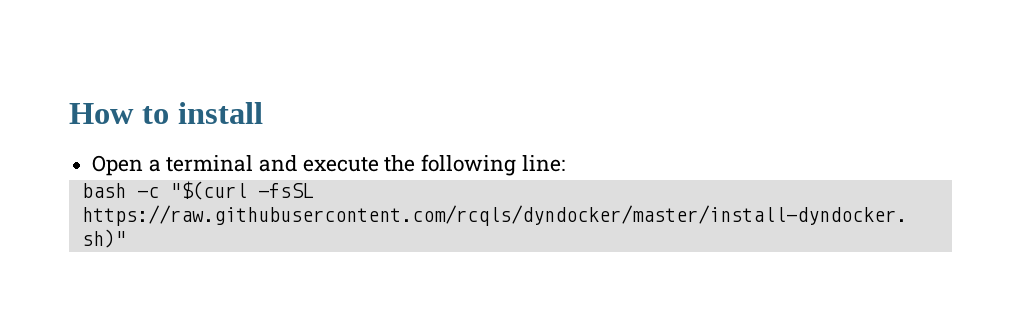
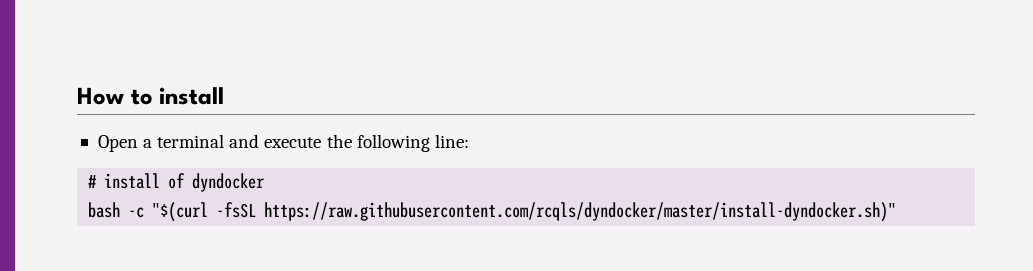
+ # install of dyndocker

